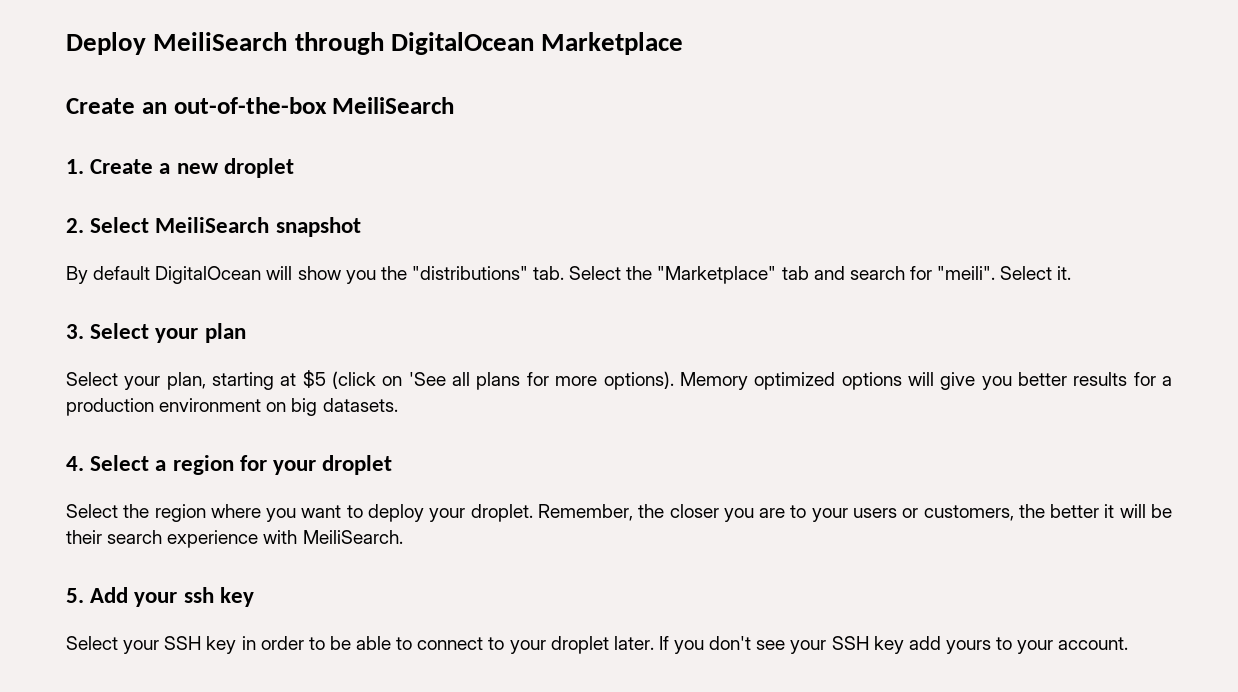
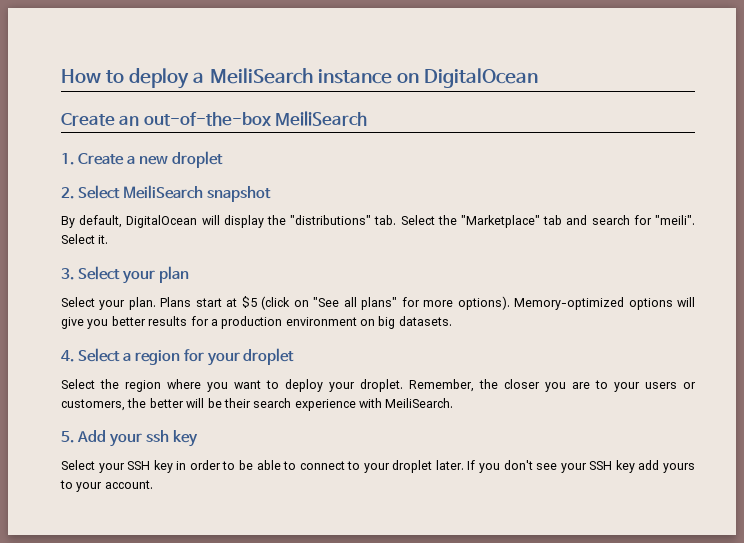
- Deploy MeiliSearch through DigitalOcean Marketplace
+ How to deploy a MeiliSearch instance on DigitalOcean
- By default DigitalOcean will show you the "distributions" tab. Select the "Marketplace" tab and search for "meili".
+ By default, DigitalOcean will display the "distributions" tab. Select the "Marketplace" tab and search for "meili".
- Select your plan, starting at $5 (click on 'See all plans for more options).
+ Select your plan. Plans start at $5 (click on "See all plans" for more options).
- Memory optimized options will give you better results for a production environment on big datasets.
+ Memory-optimized options will give you better results for a production environment on big datasets.
- Remember, the closer you are to your users or customers, the better it will be their search experience with MeiliSearch.
+ Remember, the closer you are to your users or customers, the better will be their search experience with MeiliSearch.

